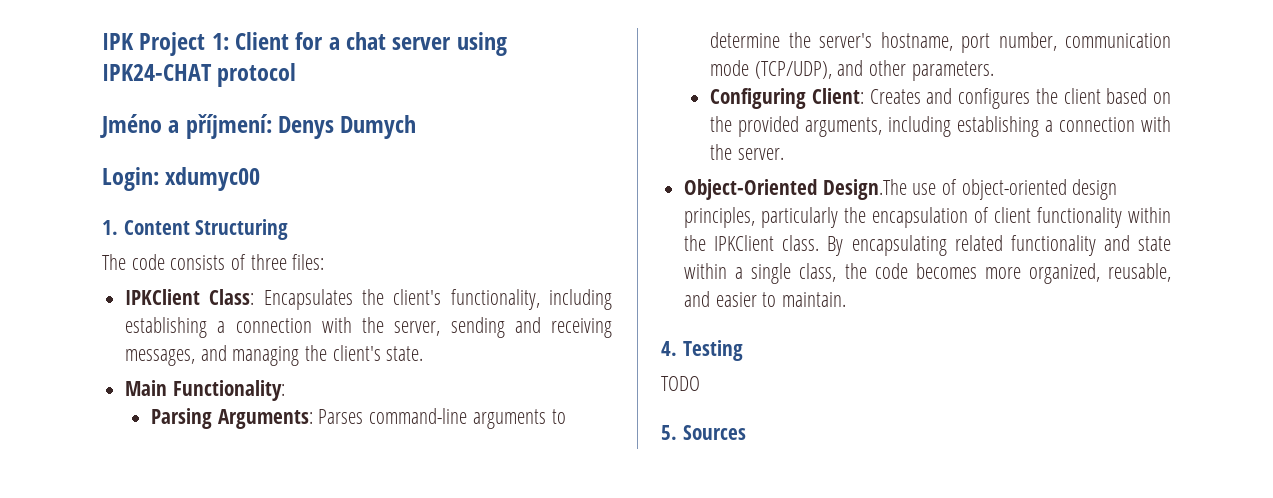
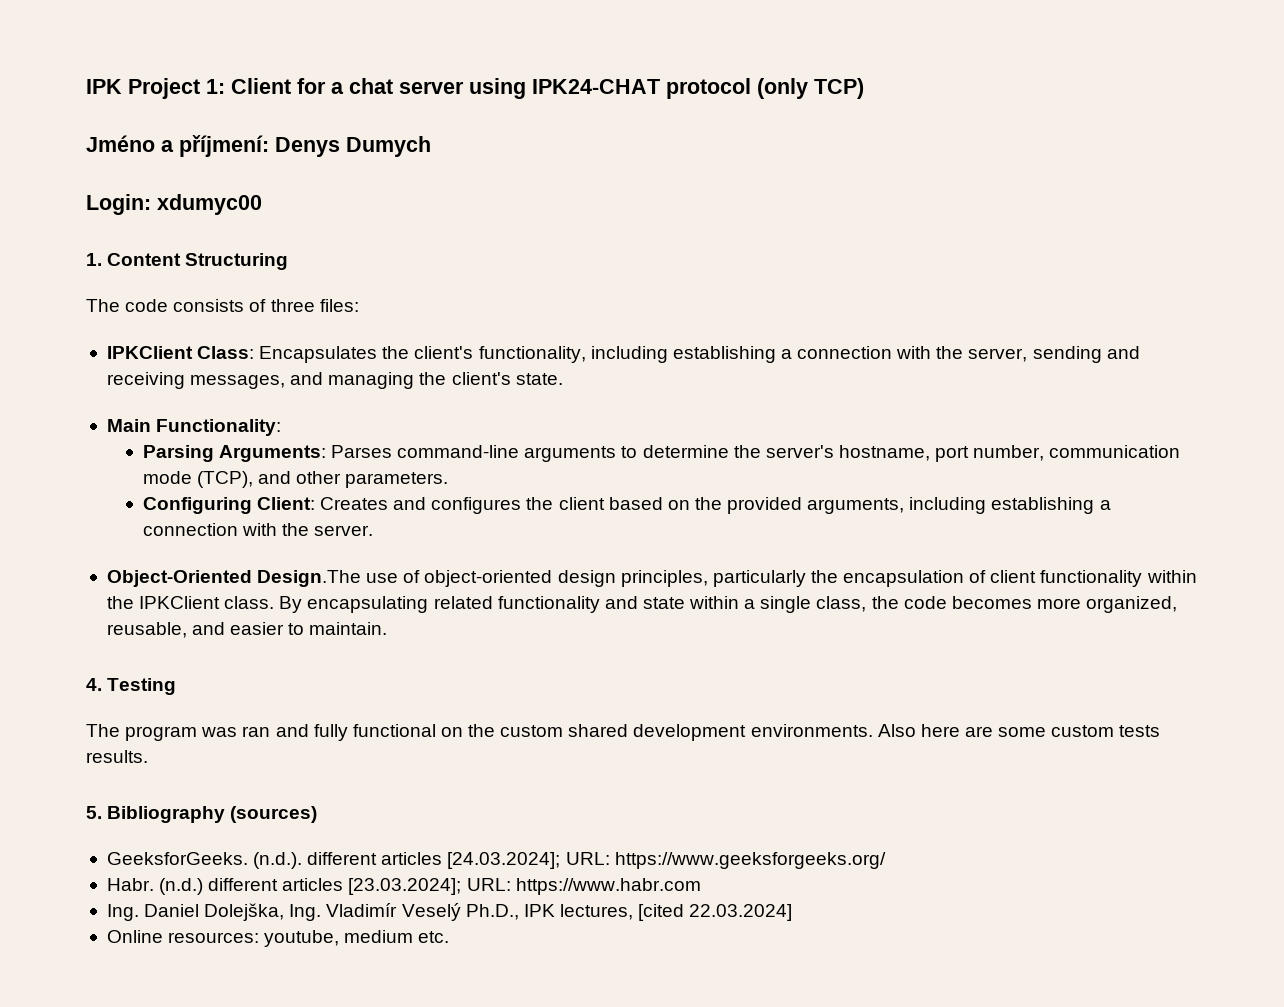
- IPK Project 1: Client for a chat server using IPK24-CHAT protocol
+ IPK Project 1: Client for a chat server using IPK24-CHAT protocol (only TCP)
- Parsing Arguments: Parses command-line arguments to determine the server's hostname, port number, communication mode (TCP/UDP), and other parameters.
+ Parsing Arguments: Parses command-line arguments to determine the server's hostname, port number, communication mode (TCP), and other parameters.
- TODO
- 5. Sources
+ The program was ran and fully functional on the custom shared development environments. Also here are some custom tests results.
+ 5. Bibliography (sources)
+ GeeksforGeeks. (n.d.). different articles [24.03.2024]; URL: https://www.geeksforgeeks.org/
+ Habr. (n.d.) different articles [23.03.2024]; URL: https://www.habr.com
+ Ing. Daniel Dolejška, Ing. Vladimír Veselý Ph.D., IPK lectures, [cited 22.03.2024]
+ Online resources: youtube, medium etc.

